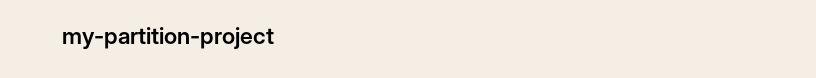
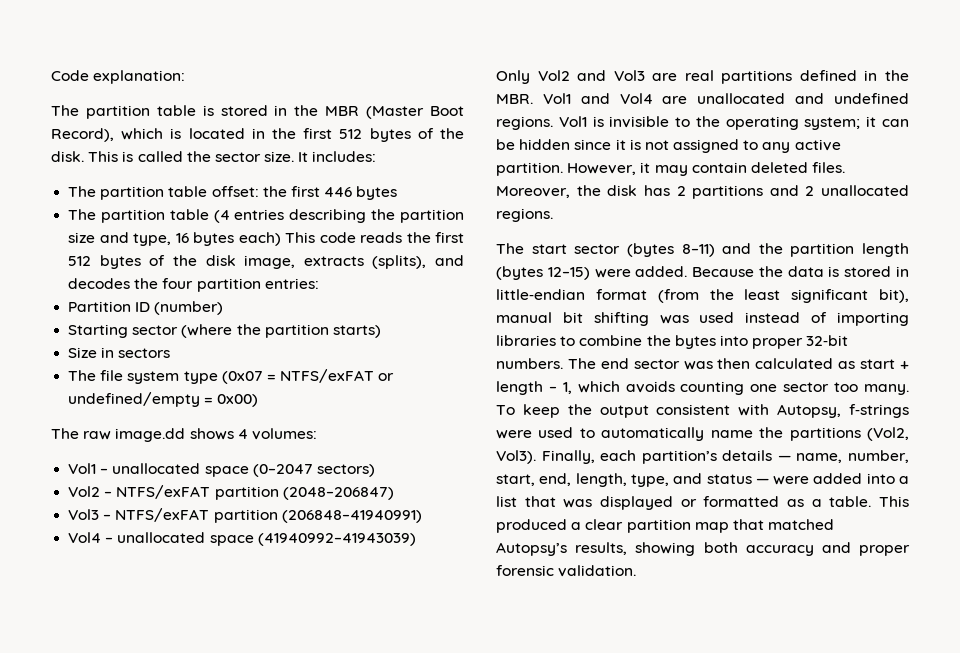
- my-partition-project
+ Code explanation:
+ The partition table is stored in the MBR (Master Boot Record), which is located in the first 512 bytes of the disk. This is called the sector size. It includes:
+ The partition table offset: the first 446 bytes
+ The partition table (4 entries describing the partition size and type, 16 bytes each) This code reads the first 512 bytes of the disk image, extracts (splits), and decodes the four partition entries:
+ Partition ID (number)
+ Starting sector (where the partition starts)
+ Size in sectors
+ The file system type (0x07 = NTFS/exFAT or undefined/empty = 0x00)
+ The raw image.dd shows 4 volumes:
+ Vol1 – unallocated space (0–2047 sectors)
+ Vol2 – NTFS/exFAT partition (2048–206847)
+ Vol3 – NTFS/exFAT partition (206848–41940991)
+ Vol4 – unallocated space (41940992–41943039)
+ Only Vol2 and Vol3 are real partitions defined in the MBR. Vol1 and Vol4 are unallocated and undefined regions. Vol1 is invisible to the operating system; it can be hidden since it is not assigned to any active partition. However, it may contain deleted files. Moreover, the disk has 2 partitions and 2 unallocated regions.
+ The start sector (bytes 8–11) and the partition length (bytes 12–15) were added. Because the data is stored in little‑endian format (from the least significant bit), manual bit shifting was used instead of importing libraries to combine the bytes into proper 32‑bit numbers. The end sector was then calculated as start + length – 1, which avoids counting one sector too many. To keep the output consistent with Autopsy, f‑strings were used to automatically name the partitions (Vol2, Vol3). Finally, each partition’s details — name, number, start, end, length, type, and status — were added into a list that was displayed or formatted as a table. This produced a clear partition map that matched Autopsy’s results, showing both accuracy and proper forensic validation.

